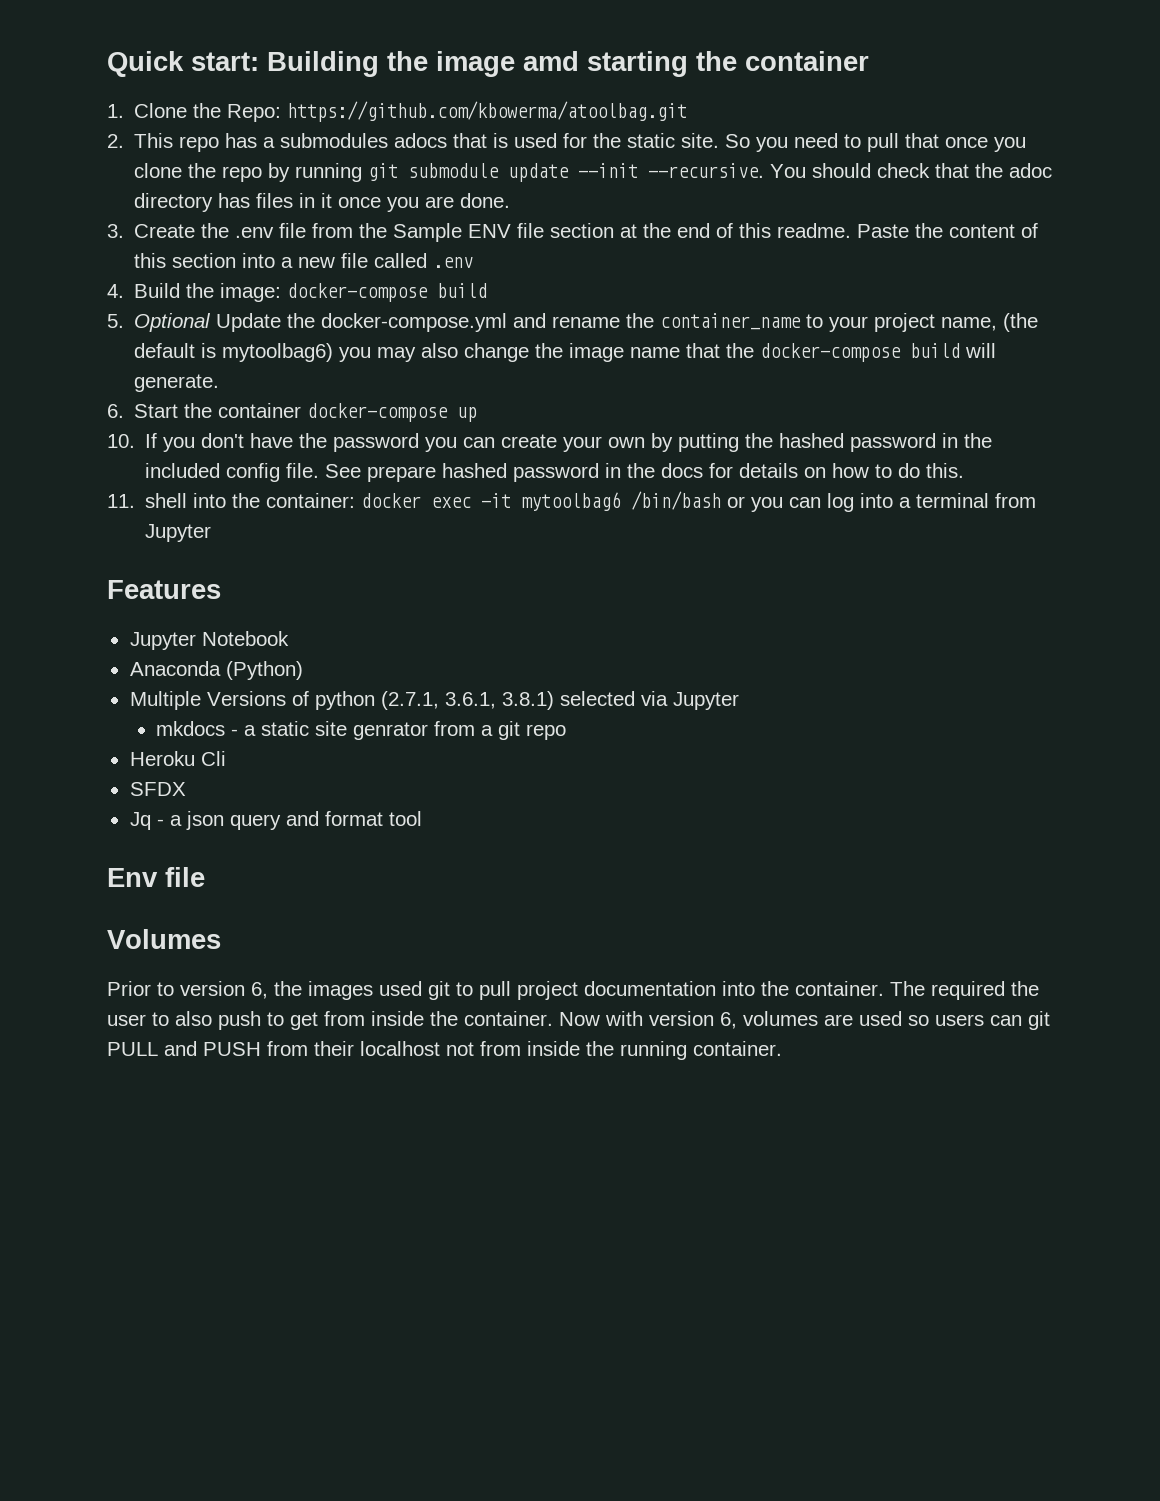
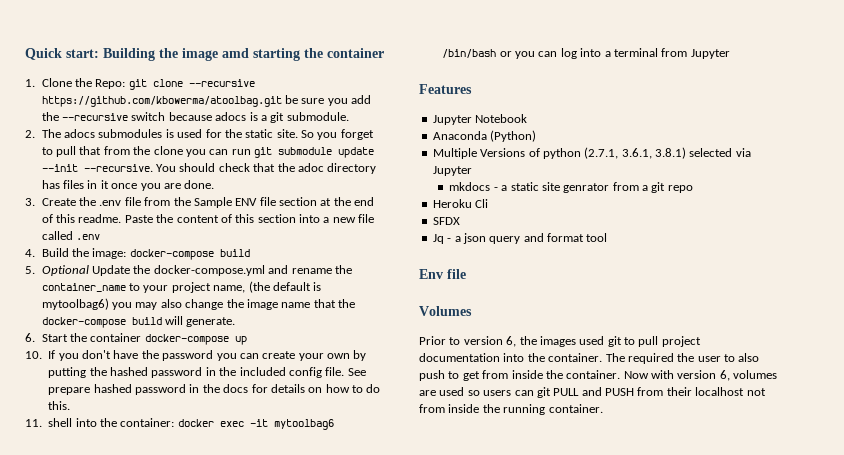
- 1. Clone the Repo: https://github.com/kbowerma/atoolbag.git
- 2. This repo has a submodules adocs that is used for the static site.
+ 1. Clone the Repo: git clone --recursive https://github.com/kbowerma/atoolbag.git be sure you add the --recursive switch because adocs is a git submodule.
+ 2. The adocs submodules is used for the static site.
- So you need to pull that once you clone the repo by running git submodule update --init --recursive.
+ So you forget to pull that from the clone you can run git submodule update --init --recursive.

